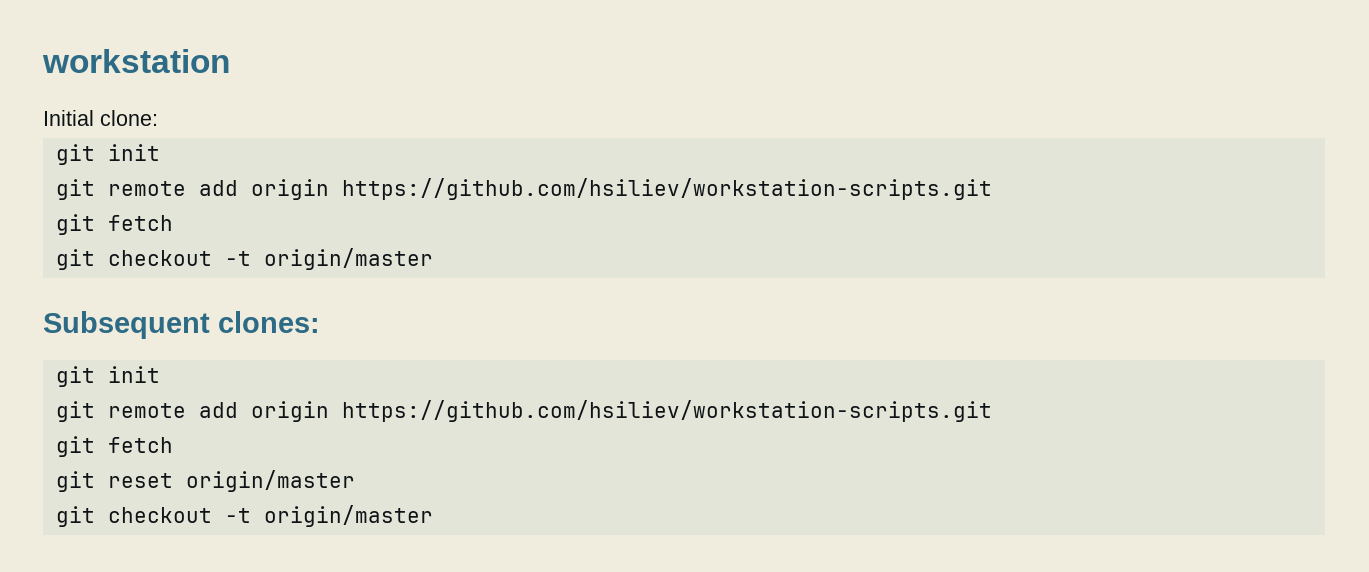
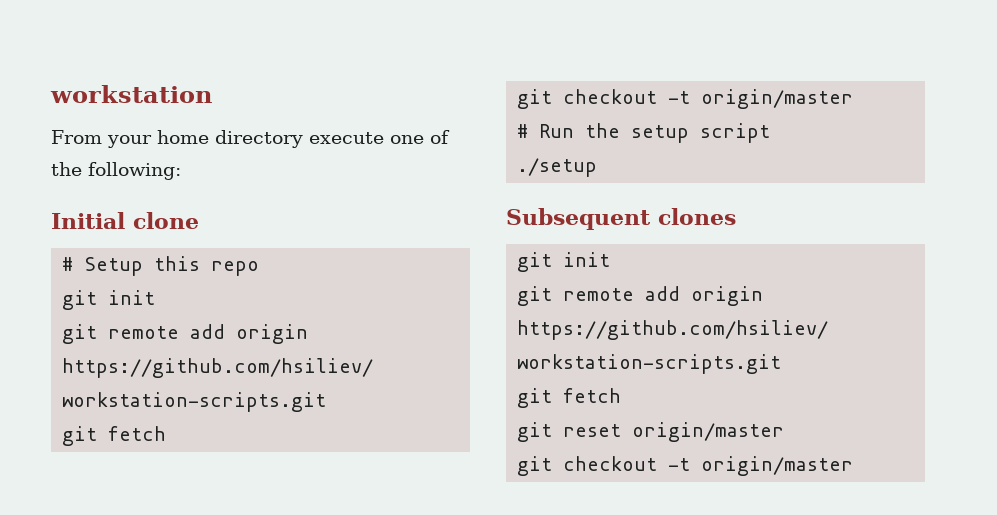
- Initial clone:
+ From your home directory execute one of the following:
+ Initial clone
+ # Setup this repo
+ # Run the setup script
+ ./setup
- Subsequent clones:
+ Subsequent clones

